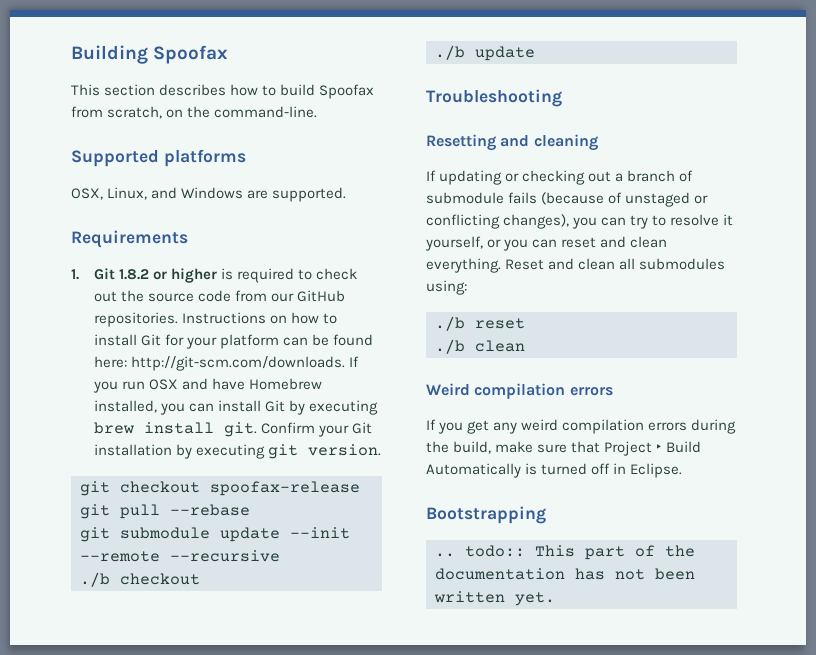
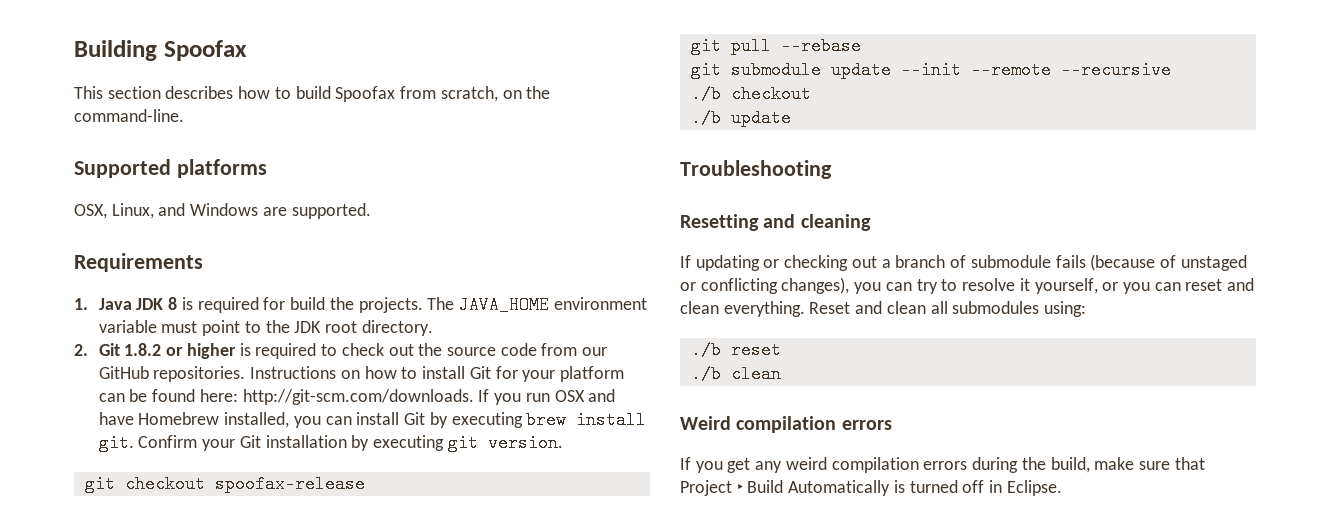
- 1. Git 1.8.2 or higher is required to check out the source code from our GitHub repositories.
+ 1. Java JDK 8 is required for build the projects. The JAVA_HOME environment variable must point to the JDK root directory.
+ 2. Git 1.8.2 or higher is required to check out the source code from our GitHub repositories.
- Bootstrapping
- .. todo:: This part of the documentation has not been written yet.

